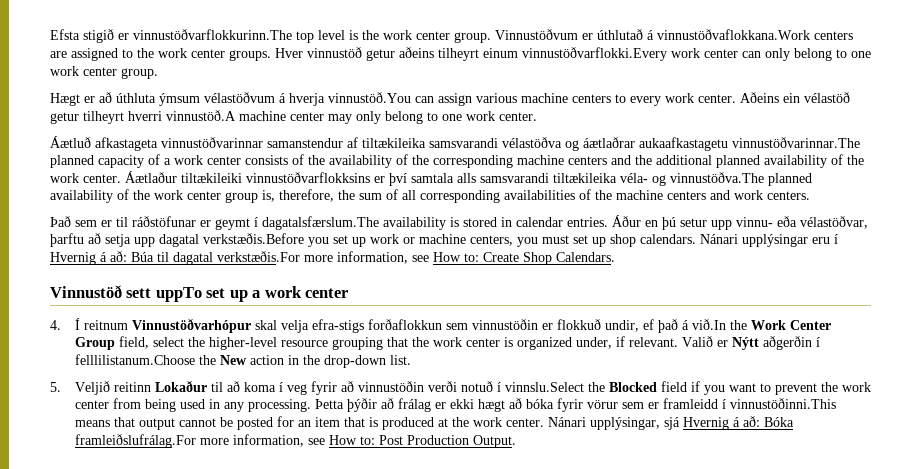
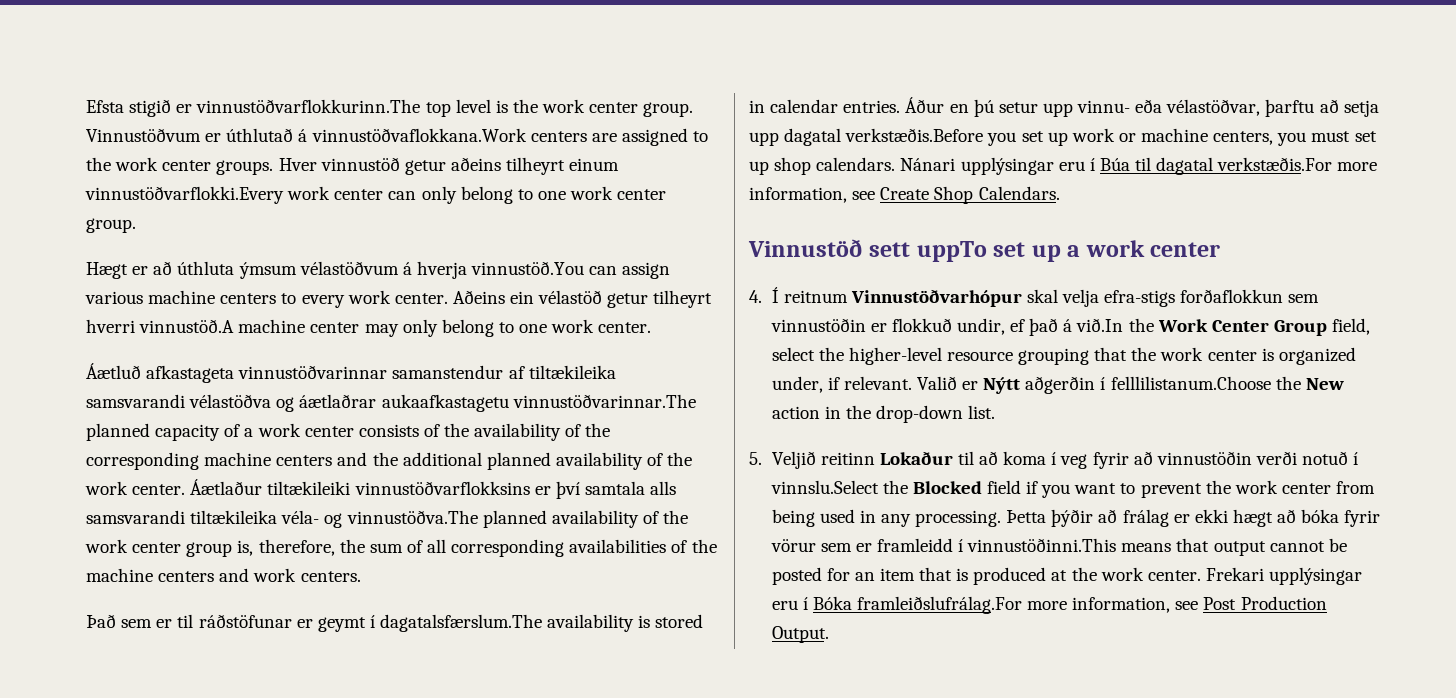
- Nánari upplýsingar eru í Hvernig á að: Búa til dagatal verkstæðis.For more information, see How to: Create Shop Calendars.
+ Nánari upplýsingar eru í Búa til dagatal verkstæðis.For more information, see Create Shop Calendars.
- Nánari upplýsingar, sjá Hvernig á að: Bóka framleiðslufrálag.For more information, see How to: Post Production Output.
+ Frekari upplýsingar eru í Bóka framleiðslufrálag.For more information, see Post Production Output.

